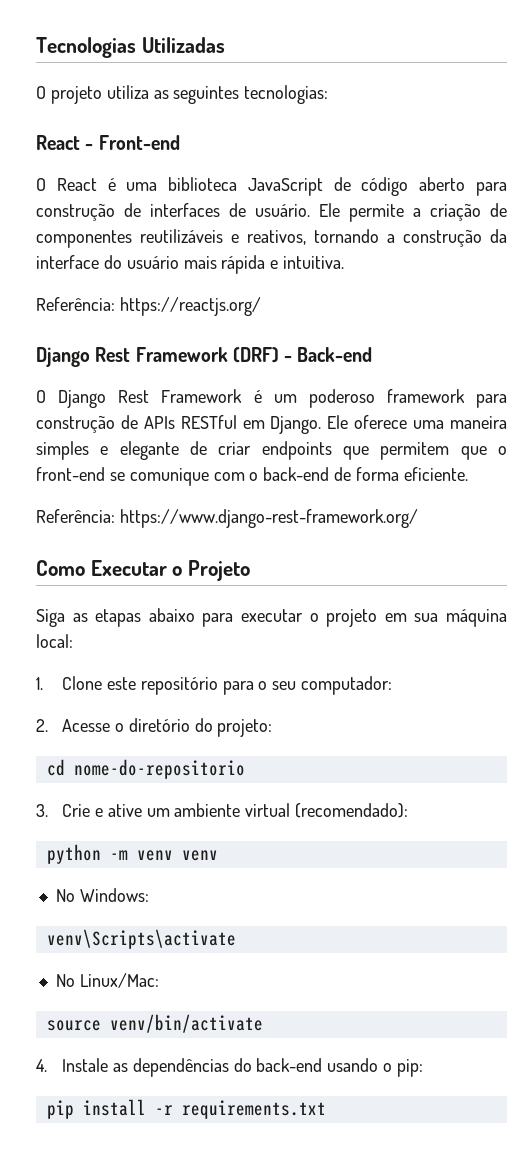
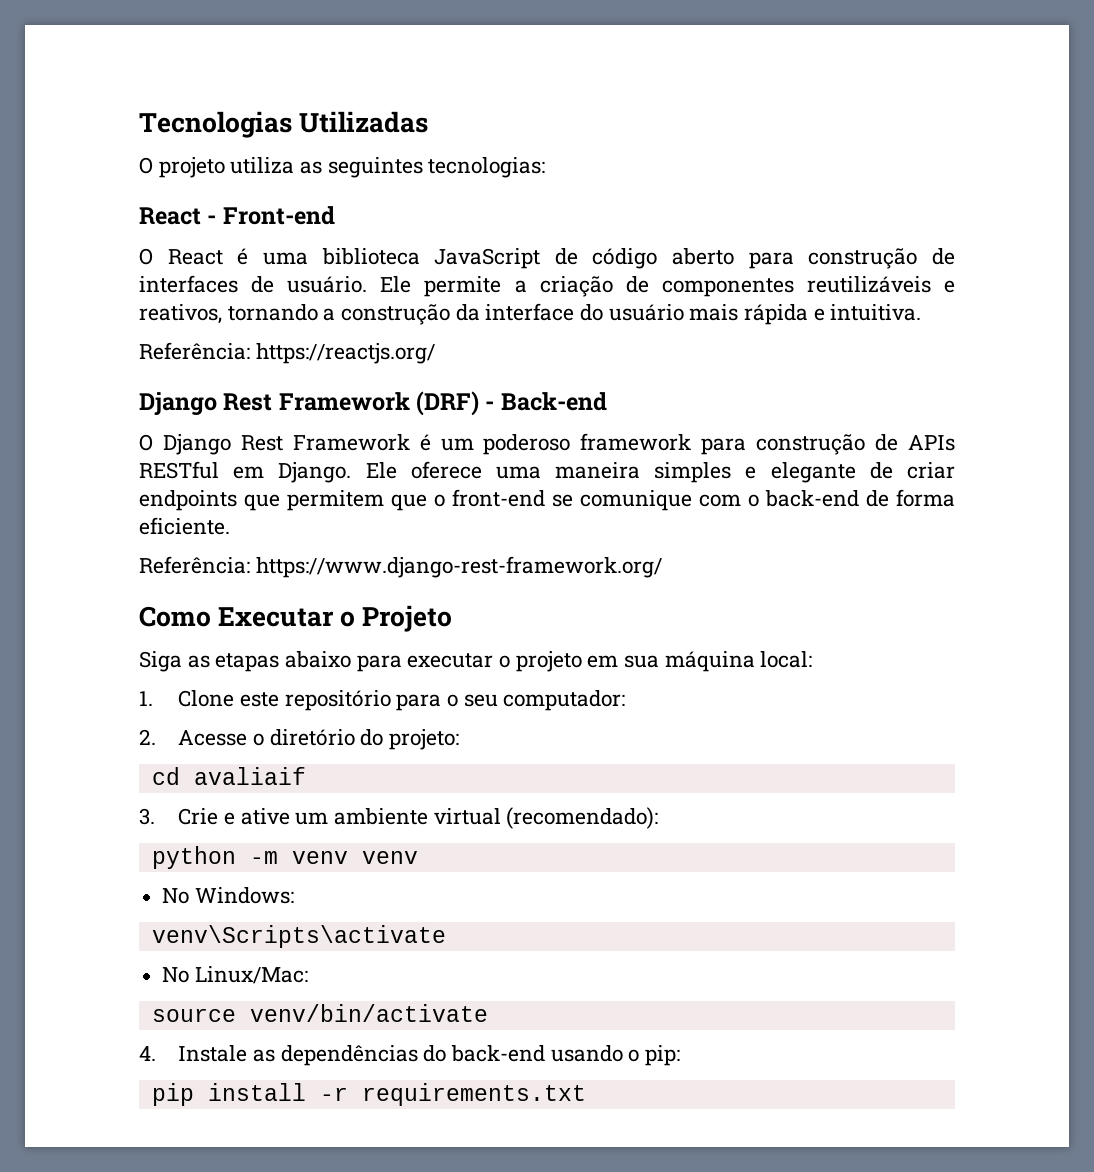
- cd nome-do-repositorio
+ cd avaliaif

